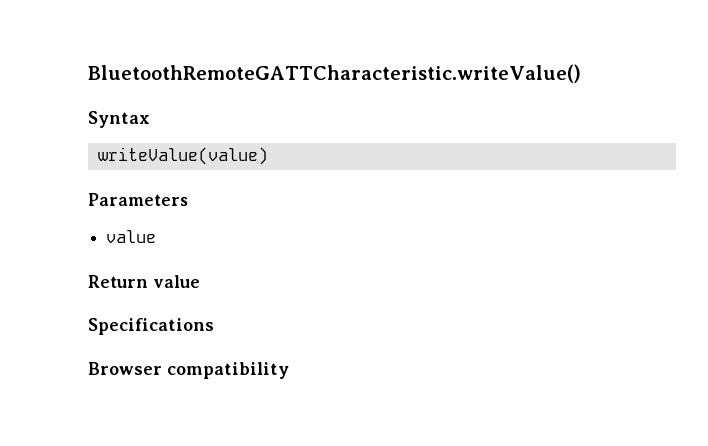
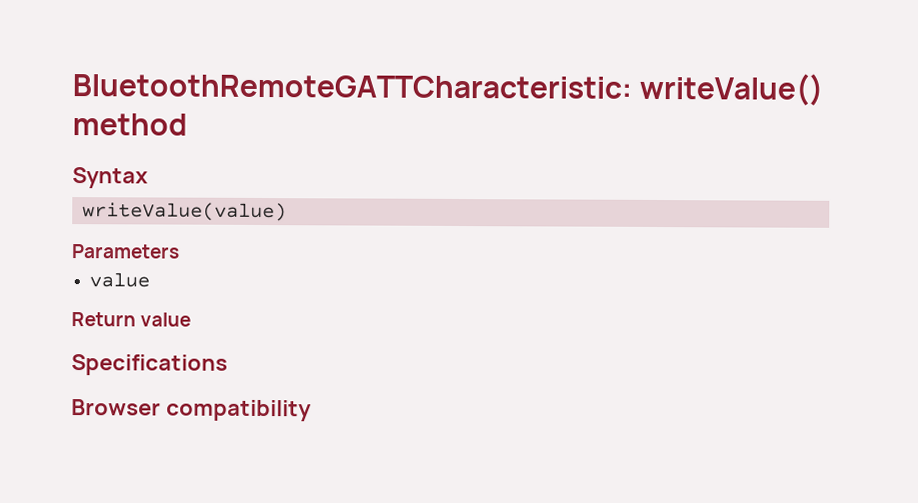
- BluetoothRemoteGATTCharacteristic.writeValue()
+ BluetoothRemoteGATTCharacteristic: writeValue() method

